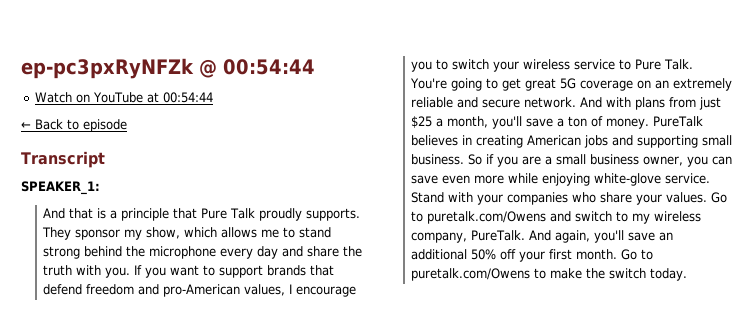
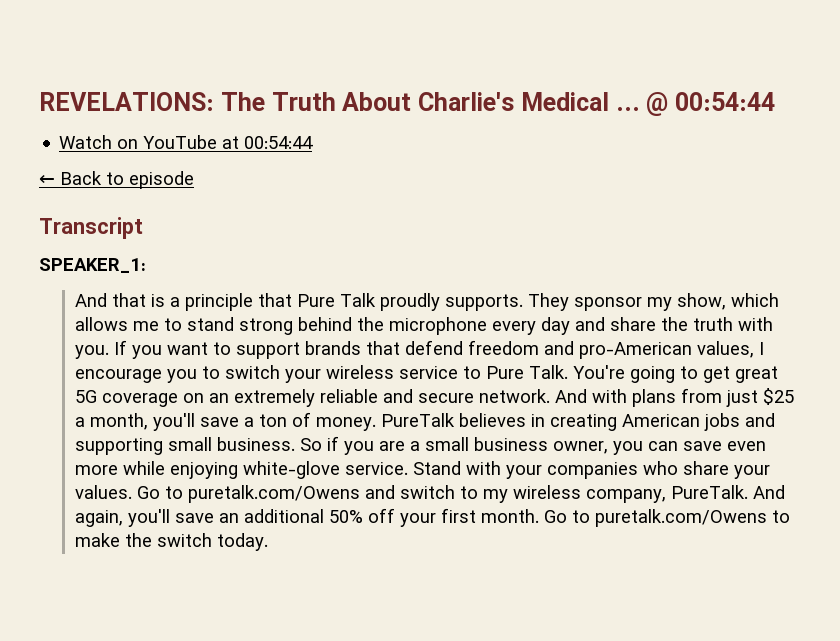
- ep-pc3pxRyNFZk @ 00:54:44
+ REVELATIONS: The Truth About Charlie's Medical ... @ 00:54:44

